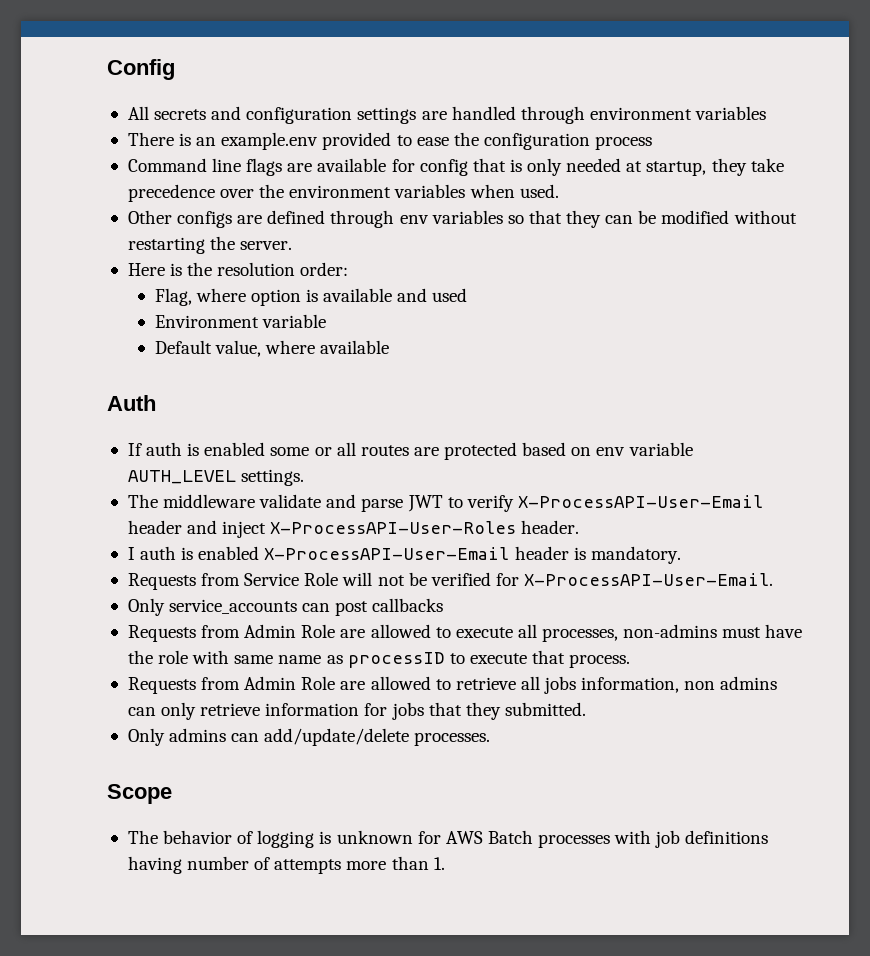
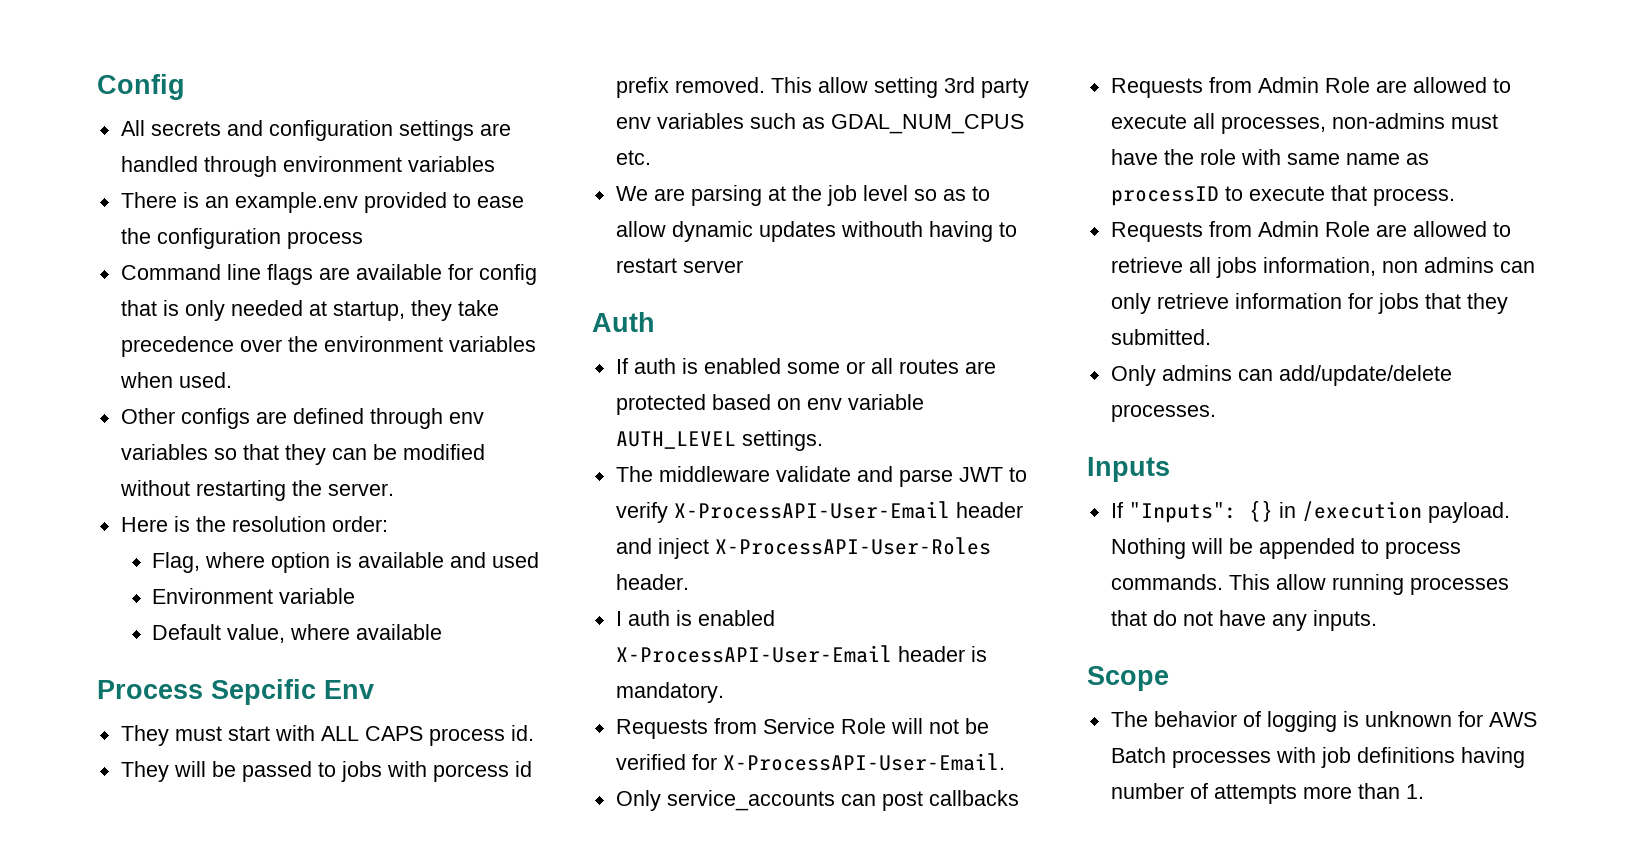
+ Process Sepcific Env
+ They must start with ALL CAPS process id.
+ They will be passed to jobs with porcess id prefix removed. This allow setting 3rd party env variables such as GDAL_NUM_CPUS etc.
+ We are parsing at the job level so as to allow dynamic updates withouth having to restart server
+ Inputs
+ If "Inputs": {} in /execution payload. Nothing will be appended to process commands. This allow running processes that do not have any inputs.

